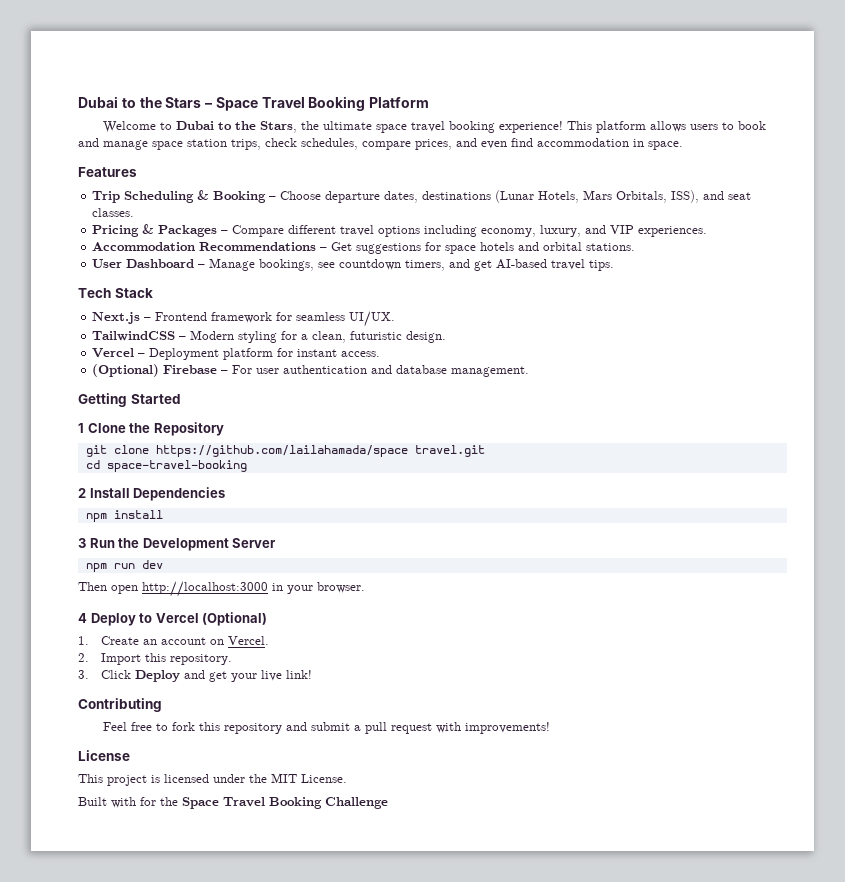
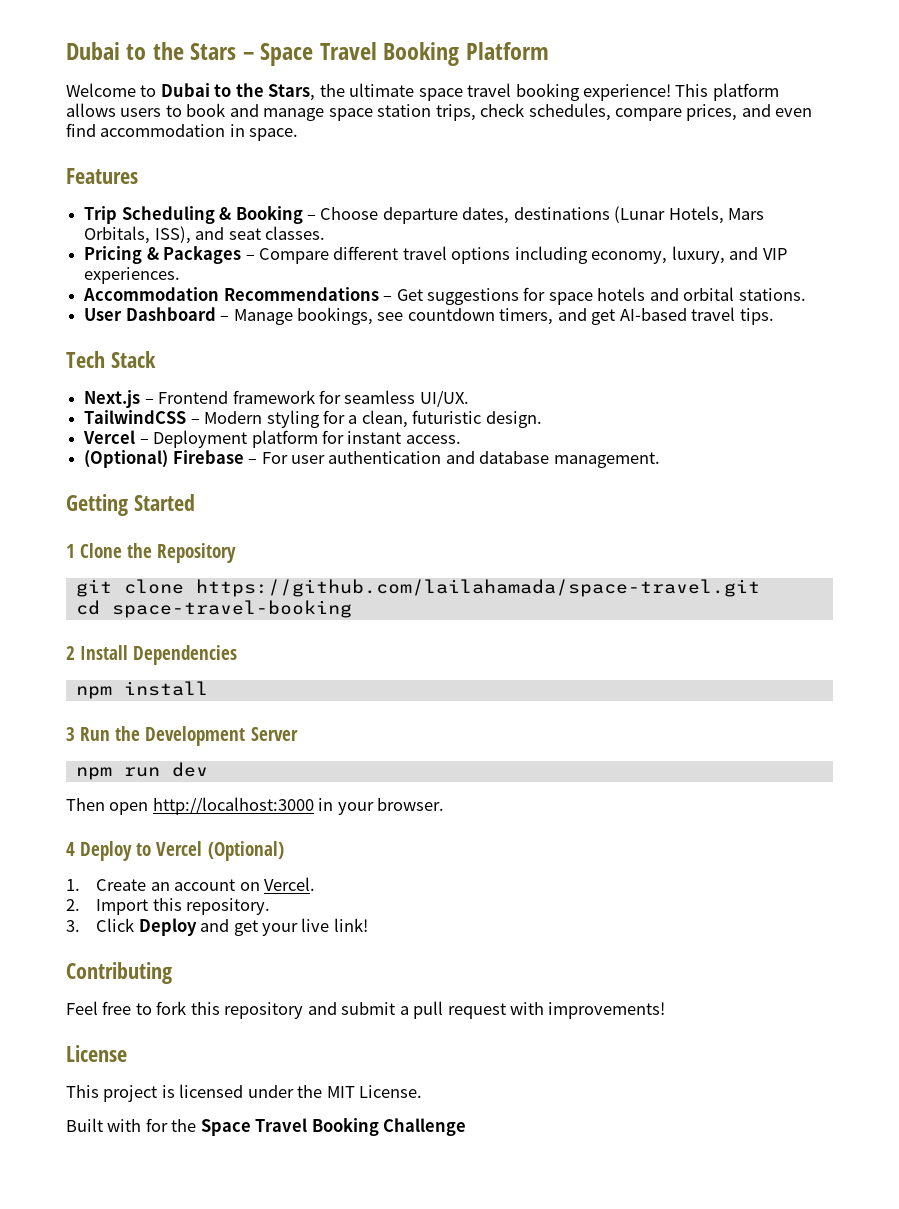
- git clone https://github.com/lailahamada/space travel.git
+ git clone https://github.com/lailahamada/space-travel.git

